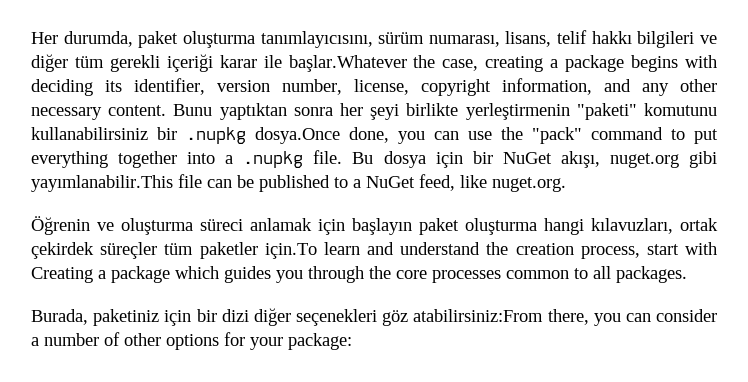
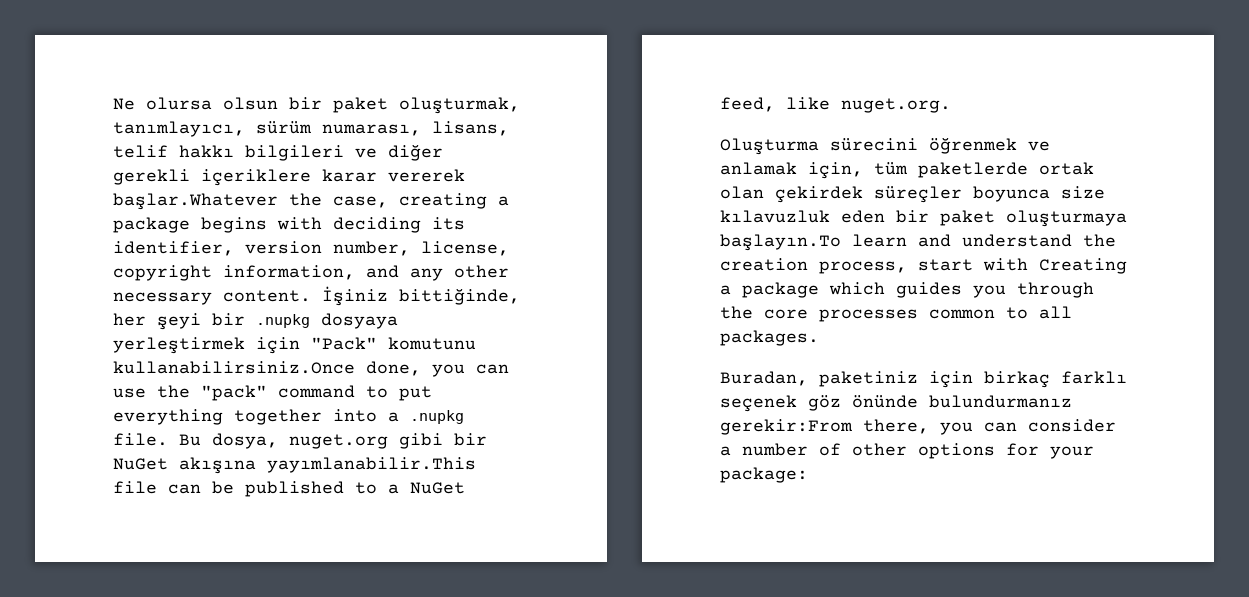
- Her durumda, paket oluşturma tanımlayıcısını, sürüm numarası, lisans, telif hakkı bilgileri ve diğer tüm gerekli içeriği karar ile başlar.Whatever the case, creating a package begins with deciding its identifier, version number, license, copyright information, and any other necessary content.
+ Ne olursa olsun bir paket oluşturmak, tanımlayıcı, sürüm numarası, lisans, telif hakkı bilgileri ve diğer gerekli içeriklere karar vererek başlar.Whatever the case, creating a package begins with deciding its identifier, version number, license, copyright information, and any other necessary content.
- Bunu yaptıktan sonra her şeyi birlikte yerleştirmenin "paketi" komutunu kullanabilirsiniz bir .nupkg dosya.Once done, you can use the "pack" command to put everything together into a .nupkg file.
+ İşiniz bittiğinde, her şeyi bir .nupkg dosyaya yerleştirmek için "Pack" komutunu kullanabilirsiniz.Once done, you can use the "pack" command to put everything together into a .nupkg file.
- Bu dosya için bir NuGet akışı, nuget.org gibi yayımlanabilir.This file can be published to a NuGet feed, like nuget.org.
+ Bu dosya, nuget.org gibi bir NuGet akışına yayımlanabilir.This file can be published to a NuGet feed, like nuget.org.
- Öğrenin ve oluşturma süreci anlamak için başlayın paket oluşturma hangi kılavuzları, ortak çekirdek süreçler tüm paketler için.To learn and understand the creation process, start with Creating a package which guides you through the core processes common to all packages.
+ Oluşturma sürecini öğrenmek ve anlamak için, tüm paketlerde ortak olan çekirdek süreçler boyunca size kılavuzluk eden bir paket oluşturmaya başlayın.To learn and understand the creation process, start with Creating a package which guides you through the core processes common to all packages.
- Burada, paketiniz için bir dizi diğer seçenekleri göz atabilirsiniz:From there, you can consider a number of other options for your package:
+ Buradan, paketiniz için birkaç farklı seçenek göz önünde bulundurmanız gerekir:From there, you can consider a number of other options for your package:

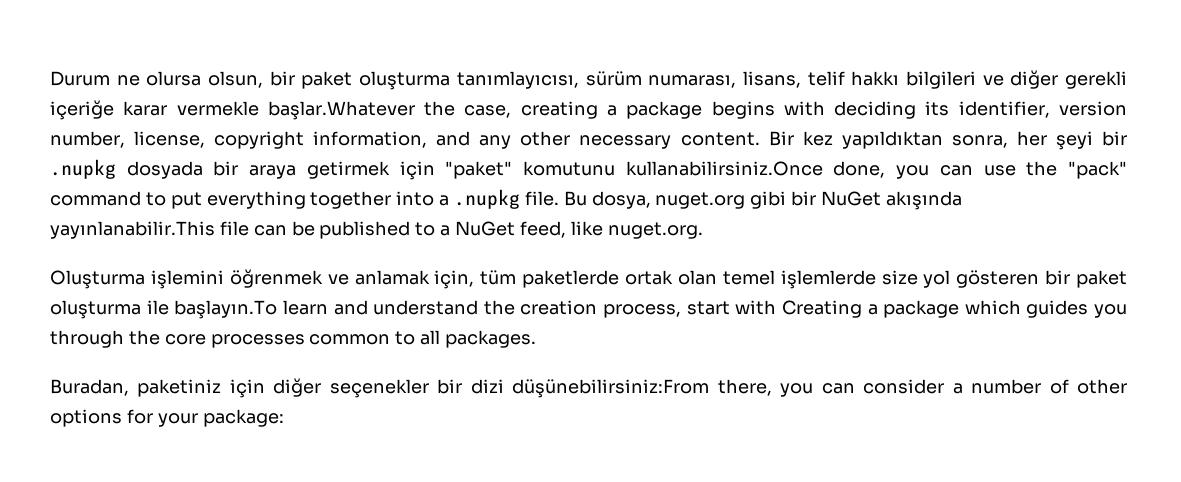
- Ne olursa olsun bir paket oluşturmak, tanımlayıcı, sürüm numarası, lisans, telif hakkı bilgileri ve diğer gerekli içeriklere karar vererek başlar.Whatever the case, creating a package begins with deciding its identifier, version number, license, copyright information, and any other necessary content.
+ Durum ne olursa olsun, bir paket oluşturma tanımlayıcısı, sürüm numarası, lisans, telif hakkı bilgileri ve diğer gerekli içeriğe karar vermekle başlar.Whatever the case, creating a package begins with deciding its identifier, version number, license, copyright information, and any other necessary content.
- İşiniz bittiğinde, her şeyi bir .nupkg dosyaya yerleştirmek için "Pack" komutunu kullanabilirsiniz.Once done, you can use the "pack" command to put everything together into a .nupkg file.
+ Bir kez yapıldıktan sonra, her şeyi bir .nupkg dosyada bir araya getirmek için "paket" komutunu kullanabilirsiniz.Once done, you can use the "pack" command to put everything together into a .nupkg file.
- Bu dosya, nuget.org gibi bir NuGet akışına yayımlanabilir.This file can be published to a NuGet feed, like nuget.org.
+ Bu dosya, nuget.org gibi bir NuGet akışında yayınlanabilir.This file can be published to a NuGet feed, like nuget.org.
- Oluşturma sürecini öğrenmek ve anlamak için, tüm paketlerde ortak olan çekirdek süreçler boyunca size kılavuzluk eden bir paket oluşturmaya başlayın.To learn and understand the creation process, start with Creating a package which guides you through the core processes common to all packages.
+ Oluşturma işlemini öğrenmek ve anlamak için, tüm paketlerde ortak olan temel işlemlerde size yol gösteren bir paket oluşturma ile başlayın.To learn and understand the creation process, start with Creating a package which guides you through the core processes common to all packages.
- Buradan, paketiniz için birkaç farklı seçenek göz önünde bulundurmanız gerekir:From there, you can consider a number of other options for your package:
+ Buradan, paketiniz için diğer seçenekler bir dizi düşünebilirsiniz:From there, you can consider a number of other options for your package:

